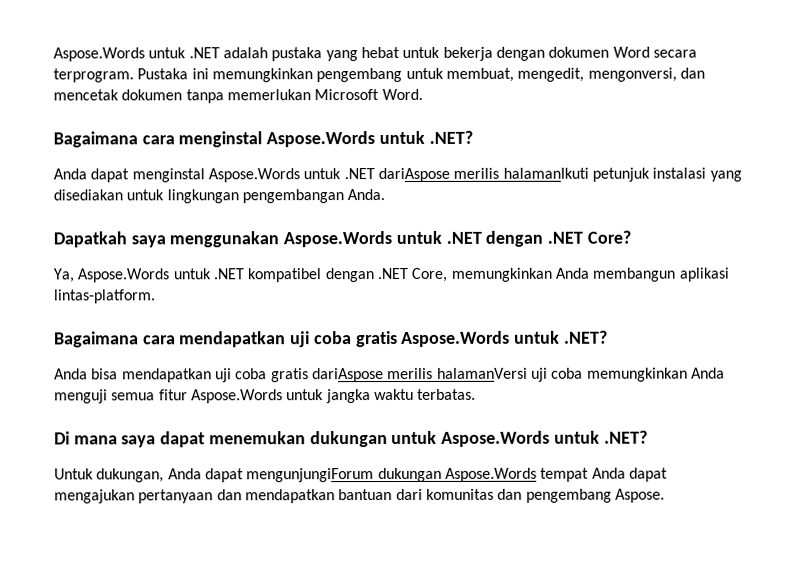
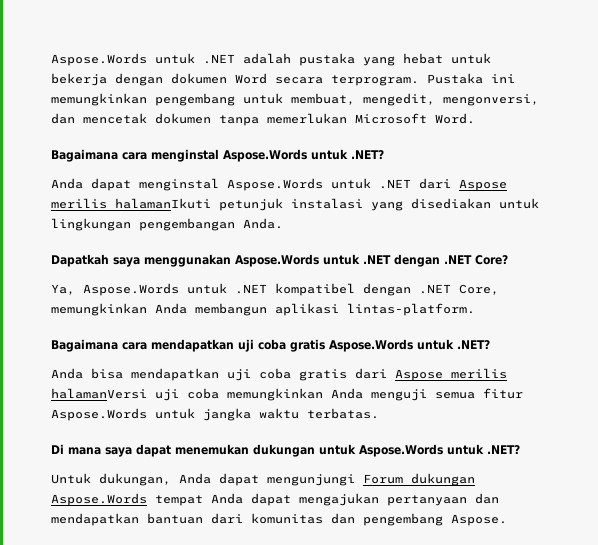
- Anda dapat menginstal Aspose.Words untuk .NET dariAspose merilis halamanIkuti petunjuk instalasi yang disediakan untuk lingkungan pengembangan Anda.
+ Anda dapat menginstal Aspose.Words untuk .NET dari Aspose merilis halamanIkuti petunjuk instalasi yang disediakan untuk lingkungan pengembangan Anda.
- Anda bisa mendapatkan uji coba gratis dariAspose merilis halamanVersi uji coba memungkinkan Anda menguji semua fitur Aspose.Words untuk jangka waktu terbatas.
+ Anda bisa mendapatkan uji coba gratis dari Aspose merilis halamanVersi uji coba memungkinkan Anda menguji semua fitur Aspose.Words untuk jangka waktu terbatas.
- Untuk dukungan, Anda dapat mengunjungiForum dukungan Aspose.Words tempat Anda dapat mengajukan pertanyaan dan mendapatkan bantuan dari komunitas dan pengembang Aspose.
+ Untuk dukungan, Anda dapat mengunjungi Forum dukungan Aspose.Words tempat Anda dapat mengajukan pertanyaan dan mendapatkan bantuan dari komunitas dan pengembang Aspose.

